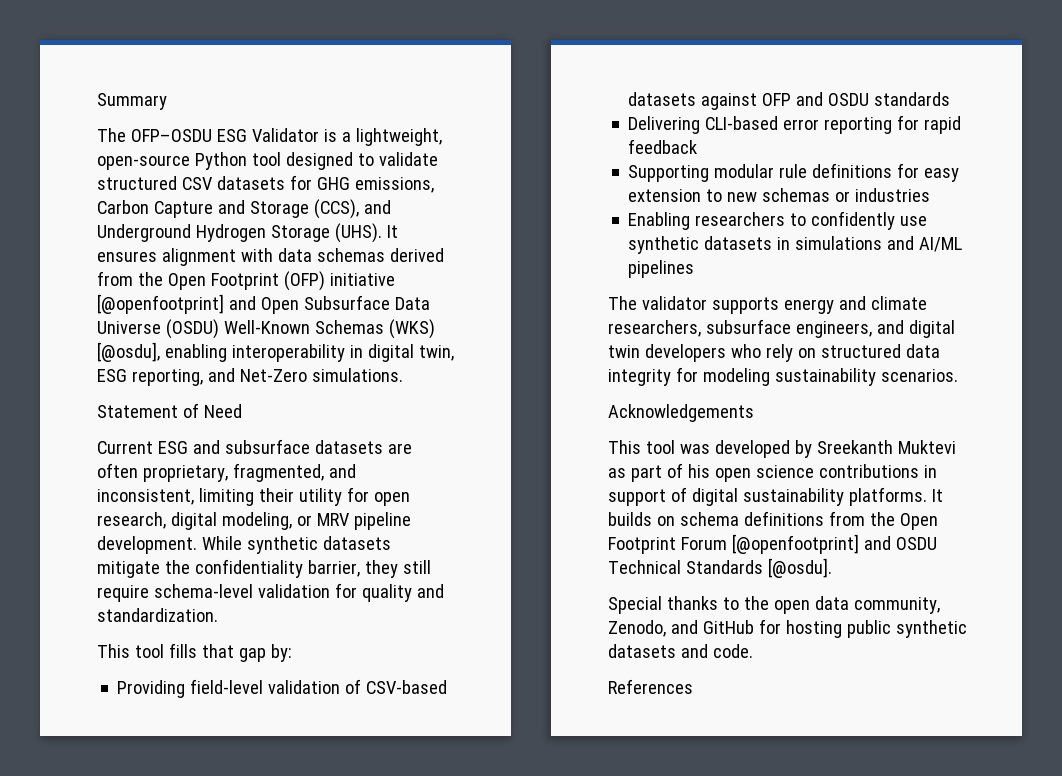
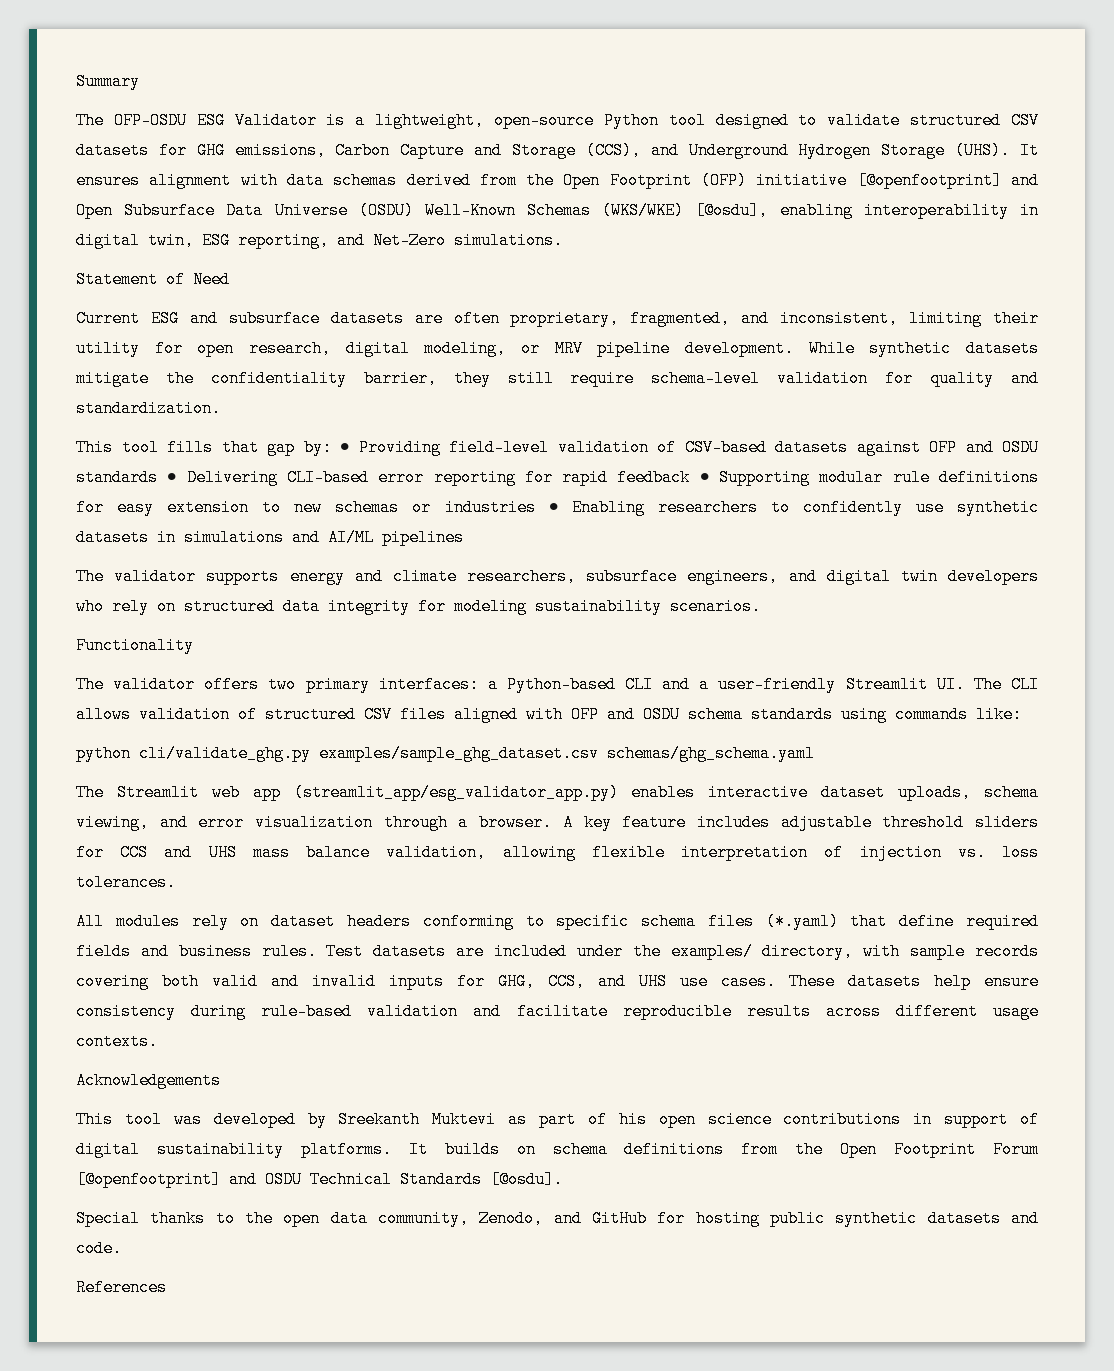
- It ensures alignment with data schemas derived from the Open Footprint (OFP) initiative [@openfootprint] and Open Subsurface Data Universe (OSDU) Well-Known Schemas (WKS) [@osdu], enabling interoperability in digital twin, ESG reporting, and Net-Zero simulations.
+ It ensures alignment with data schemas derived from the Open Footprint (OFP) initiative [@openfootprint] and Open Subsurface Data Universe (OSDU) Well-Known Schemas (WKS/WKE) [@osdu], enabling interoperability in digital twin, ESG reporting, and Net-Zero simulations.
- This tool fills that gap by:
- Providing field-level validation of CSV-based datasets against OFP and OSDU standards
- Delivering CLI-based error reporting for rapid feedback
- Supporting modular rule definitions for easy extension to new schemas or industries
- Enabling researchers to confidently use synthetic datasets in simulations and AI/ML pipelines
+ This tool fills that gap by: • Providing field-level validation of CSV-based datasets against OFP and OSDU standards • Delivering CLI-based error reporting for rapid feedback • Supporting modular rule definitions for easy extension to new schemas or industries • Enabling researchers to confidently use synthetic datasets in simulations and AI/ML pipelines
+ Functionality
+ The validator offers two primary interfaces: a Python-based CLI and a user-friendly Streamlit UI. The CLI allows validation of structured CSV files aligned with OFP and OSDU schema standards using commands like:
+ python cli/validate_ghg.py examples/sample_ghg_dataset.csv schemas/ghg_schema.yaml
+ The Streamlit web app (streamlit_app/esg_validator_app.py) enables interactive dataset uploads, schema viewing, and error visualization through a browser. A key feature includes adjustable threshold sliders for CCS and UHS mass balance validation, allowing flexible interpretation of injection vs. loss tolerances.
+ All modules rely on dataset headers conforming to specific schema files (*.yaml) that define required fields and business rules. Test datasets are included under the examples/ directory, with sample records covering both valid and invalid inputs for GHG, CCS, and UHS use cases. These datasets help ensure consistency during rule-based validation and facilitate reproducible results across different usage contexts.

